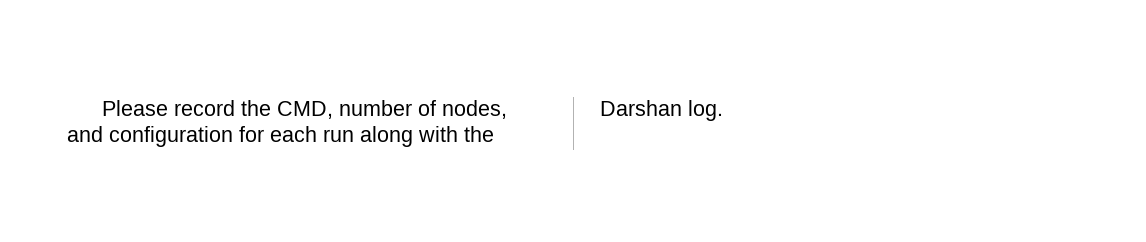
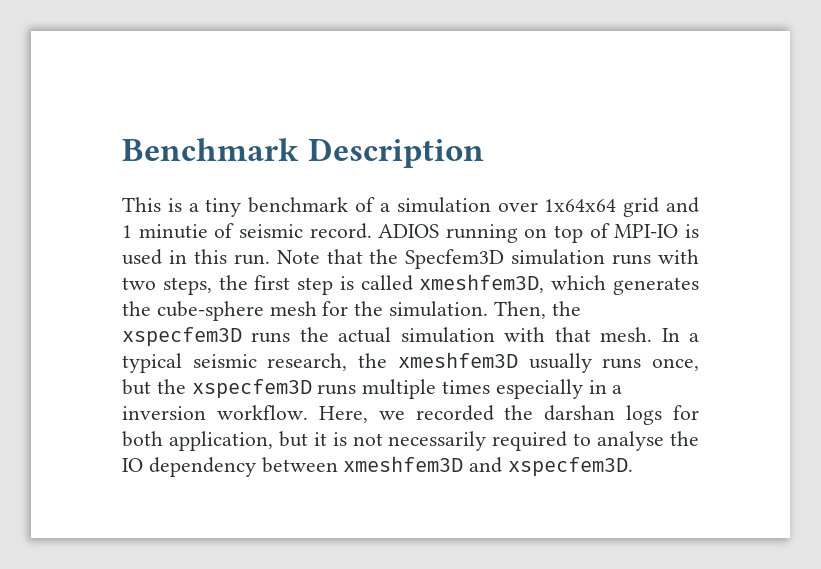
- Please record the CMD, number of nodes, and configuration for each run along with the Darshan log.
+ Benchmark Description
+ This is a tiny benchmark of a simulation over 1x64x64 grid and 1 minutie of seismic record. ADIOS running on top of MPI-IO is used in this run. Note that the Specfem3D simulation runs with two steps, the first step is called xmeshfem3D, which generates the cube-sphere mesh for the simulation. Then, the xspecfem3D runs the actual simulation with that mesh. In a typical seismic research, the xmeshfem3D usually runs once, but the xspecfem3D runs multiple times especially in a inversion workflow. Here, we recorded the darshan logs for both application, but it is not necessarily required to analyse the IO dependency between xmeshfem3D and xspecfem3D.

